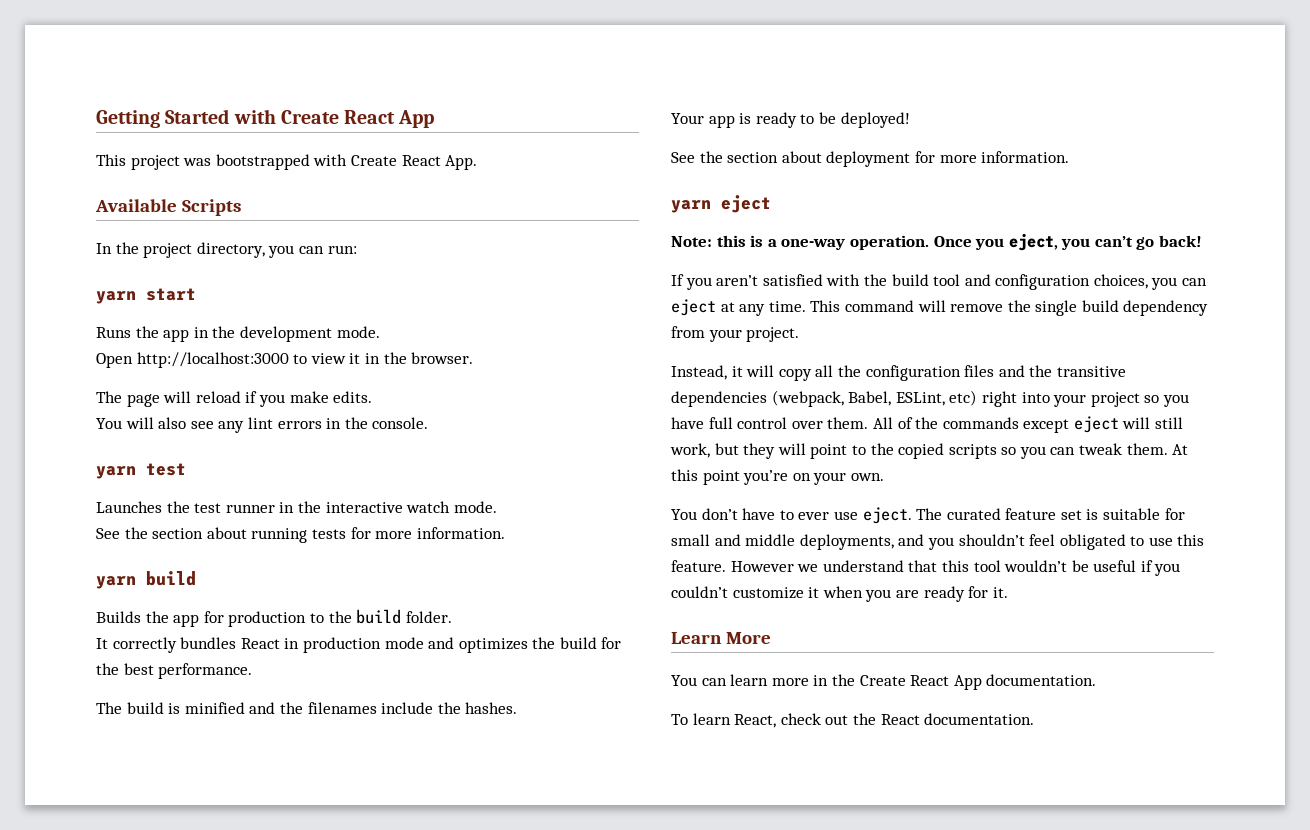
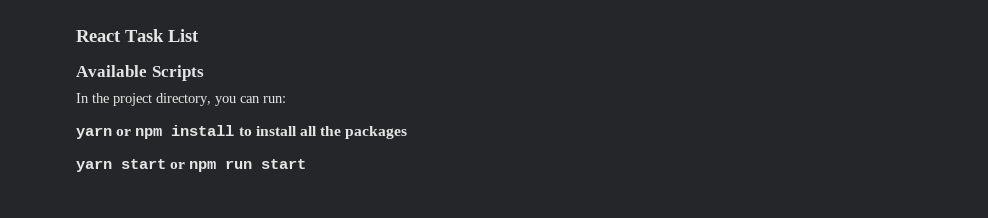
- Getting Started with Create React App
- This project was bootstrapped with Create React App.
+ React Task List
- yarn start
- Runs the app in the development mode.
- Open http://localhost:3000 to view it in the browser.
- The page will reload if you make edits.
- You will also see any lint errors in the console.
- yarn test
- Launches the test runner in the interactive watch mode.
- See the section about running tests for more information.
- yarn build
- Builds the app for production to the build folder.
- It correctly bundles React in production mode and optimizes the build for the best performance.
- The build is minified and the filenames include the hashes.
- Your app is ready to be deployed!
- See the section about deployment for more information.
- yarn eject
- Note: this is a one-way operation. Once you eject, you can’t go back!
- If you aren’t satisfied with the build tool and configuration choices, you can eject at any time. This command will remove the single build dependency from your project.
- Instead, it will copy all the configuration files and the transitive dependencies (webpack, Babel, ESLint, etc) right into your project so you have full control over them. All of the commands except eject will still work, but they will point to the copied scripts so you can tweak them. At this point you’re on your own.
- You don’t have to ever use eject. The curated feature set is suitable for small and middle deployments, and you shouldn’t feel obligated to use this feature. However we understand that this tool wouldn’t be useful if you couldn’t customize it when you are ready for it.
- Learn More
- You can learn more in the Create React App documentation.
- To learn React, check out the React documentation.
+ yarn or npm install to install all the packages
+ yarn start or npm run start

